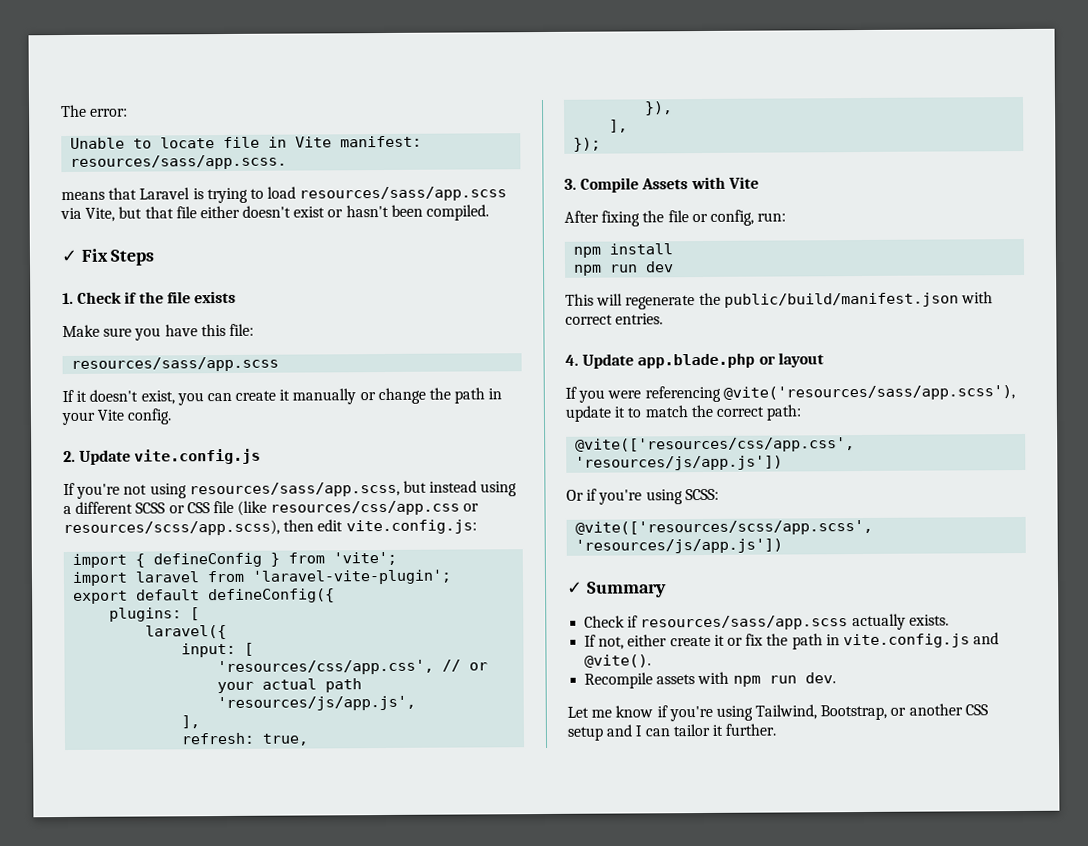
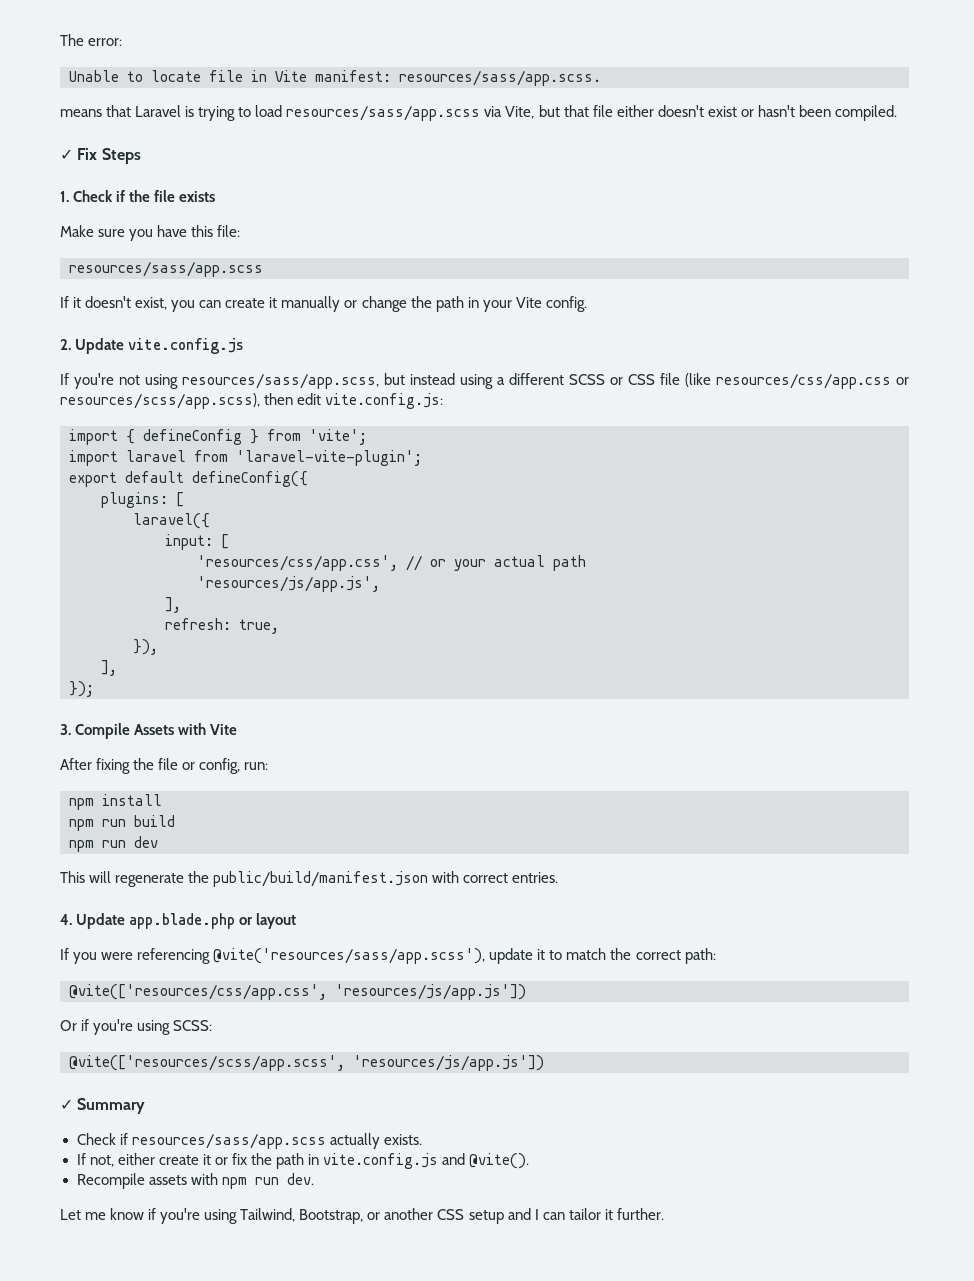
+ npm run build

